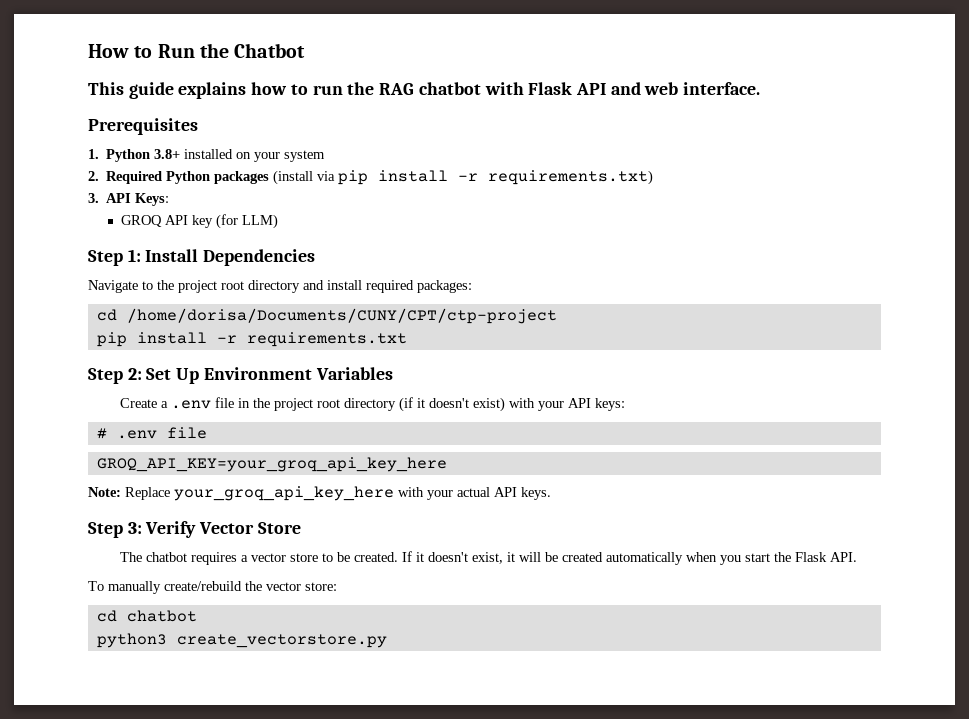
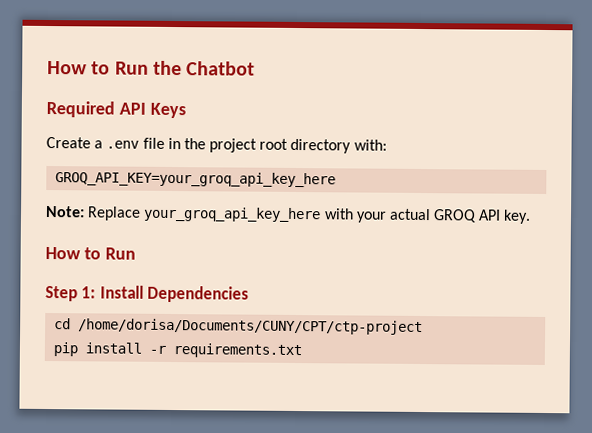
- This guide explains how to run the RAG chatbot with Flask API and web interface.
- Prerequisites
- 1. Python 3.8+ installed on your system
- 2. Required Python packages (install via pip install -r requirements.txt)
- 3. API Keys:
- GROQ API key (for LLM)
- Step 1: Install Dependencies
- Navigate to the project root directory and install required packages:
- cd /home/dorisa/Documents/CUNY/CPT/ctp-project
- pip install -r requirements.txt
- Step 2: Set Up Environment Variables
+ Required API Keys
- Create a .env file in the project root directory (if it doesn't exist) with your API keys:
- # .env file
+ Create a .env file in the project root directory with:
- Note: Replace your_groq_api_key_here with your actual API keys.
- Step 3: Verify Vector Store
- The chatbot requires a vector store to be created. If it doesn't exist, it will be created automatically when you start the Flask API.
- To manually create/rebuild the vector store:
- cd chatbot
- python3 create_vectorstore.py
+ Note: Replace your_groq_api_key_here with your actual GROQ API key.
+ How to Run
+ Step 1: Install Dependencies
+ cd /home/dorisa/Documents/CUNY/CPT/ctp-project
+ pip install -r requirements.txt

